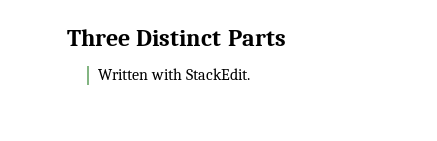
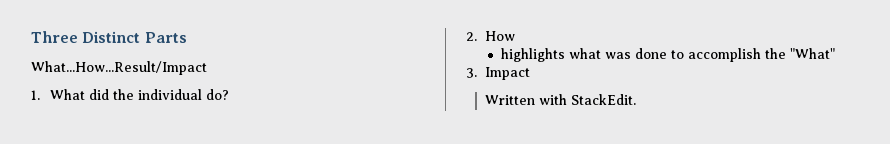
+ What...How...Result/Impact
+ 1. What did the individual do?
+ 2. How
+ highlights what was done to accomplish the "What"
+ 3. Impact

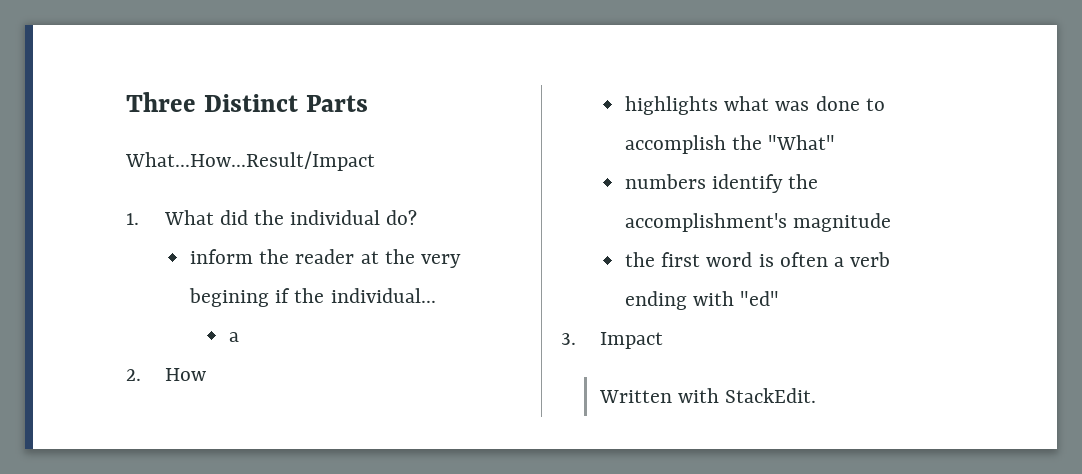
+ inform the reader at the very begining if the individual...
+ a
+ numbers identify the accomplishment's magnitude
+ the first word is often a verb ending with "ed"

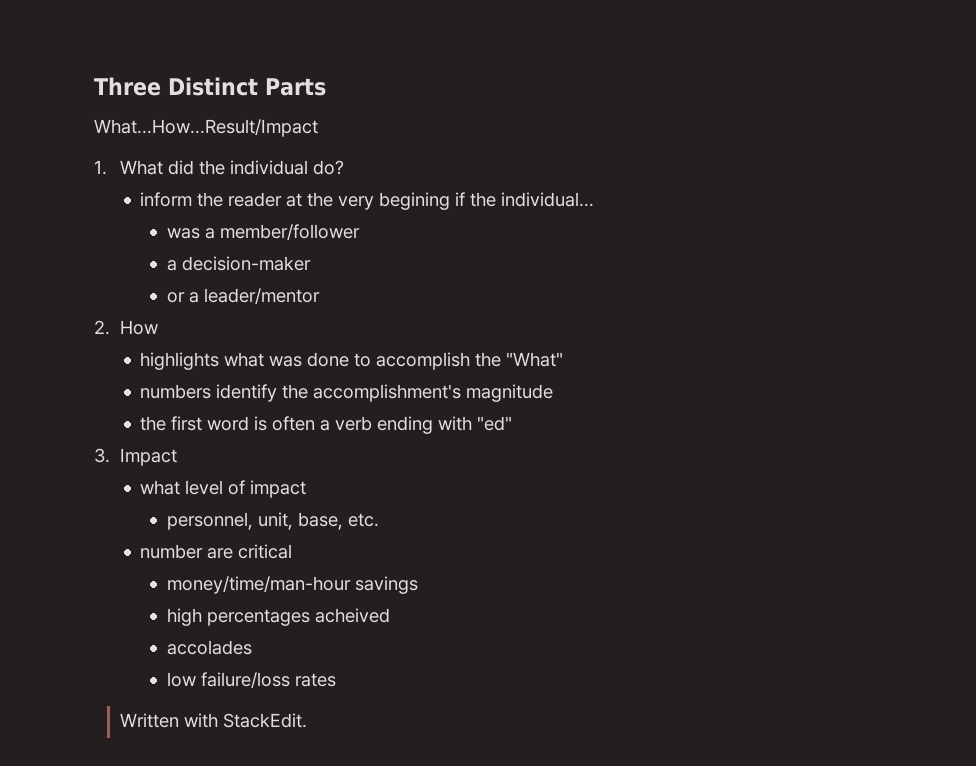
  inform the reader at the very begining if the individual...
- a
+ was a member/follower
+ a decision-maker
+ or a leader/mentor
+ what level of impact
+ personnel, unit, base, etc.
+ number are critical
+ money/time/man-hour savings
+ high percentages acheived
+ accolades
+ low failure/loss rates

